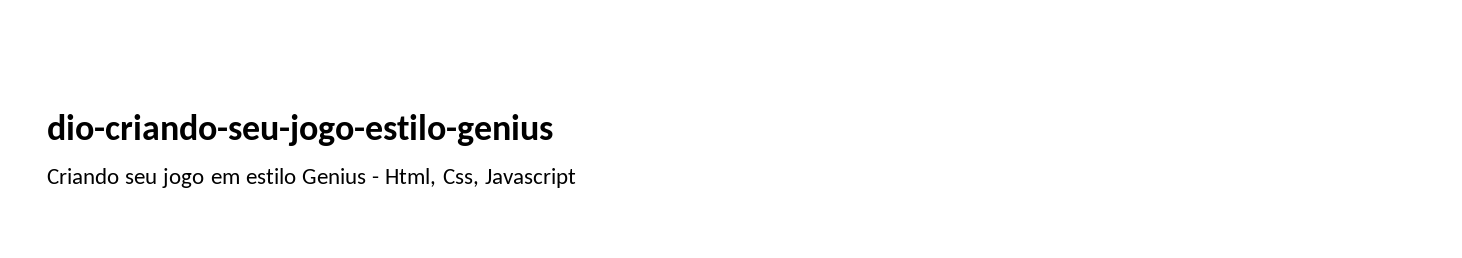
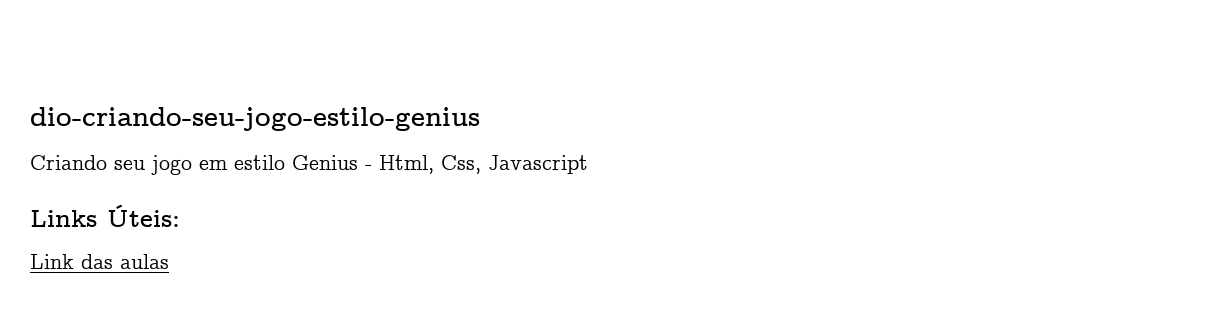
+ Links Úteis:
+ Link das aulas

